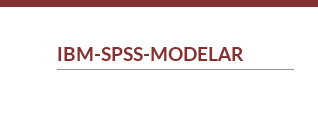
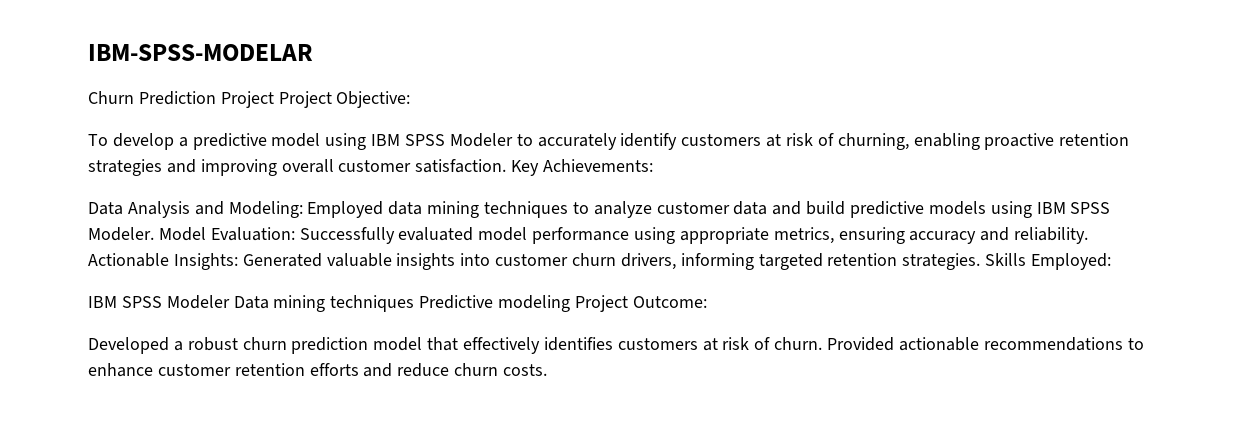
+ Churn Prediction Project Project Objective:
+ To develop a predictive model using IBM SPSS Modeler to accurately identify customers at risk of churning, enabling proactive retention strategies and improving overall customer satisfaction. Key Achievements:
+ Data Analysis and Modeling: Employed data mining techniques to analyze customer data and build predictive models using IBM SPSS Modeler. Model Evaluation: Successfully evaluated model performance using appropriate metrics, ensuring accuracy and reliability. Actionable Insights: Generated valuable insights into customer churn drivers, informing targeted retention strategies. Skills Employed:
+ IBM SPSS Modeler Data mining techniques Predictive modeling Project Outcome:
+ Developed a robust churn prediction model that effectively identifies customers at risk of churn. Provided actionable recommendations to enhance customer retention efforts and reduce churn costs.

